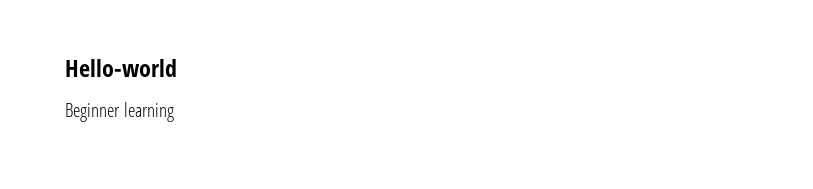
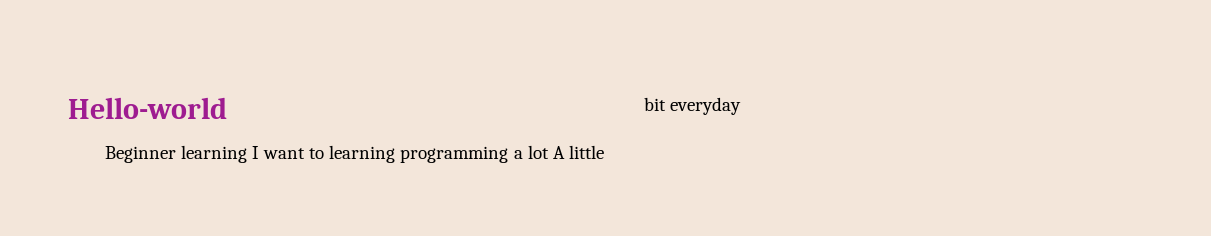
- Beginner learning
+ Beginner learning I want to learning programming a lot A little bit everyday

